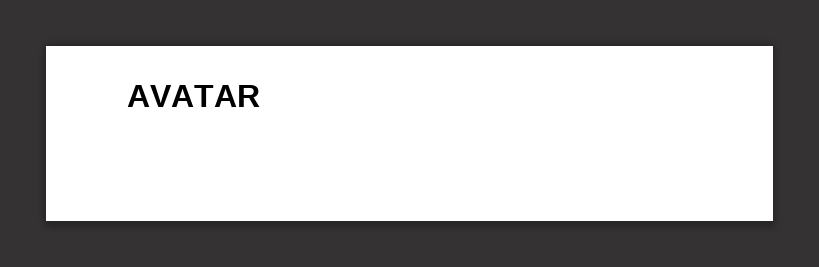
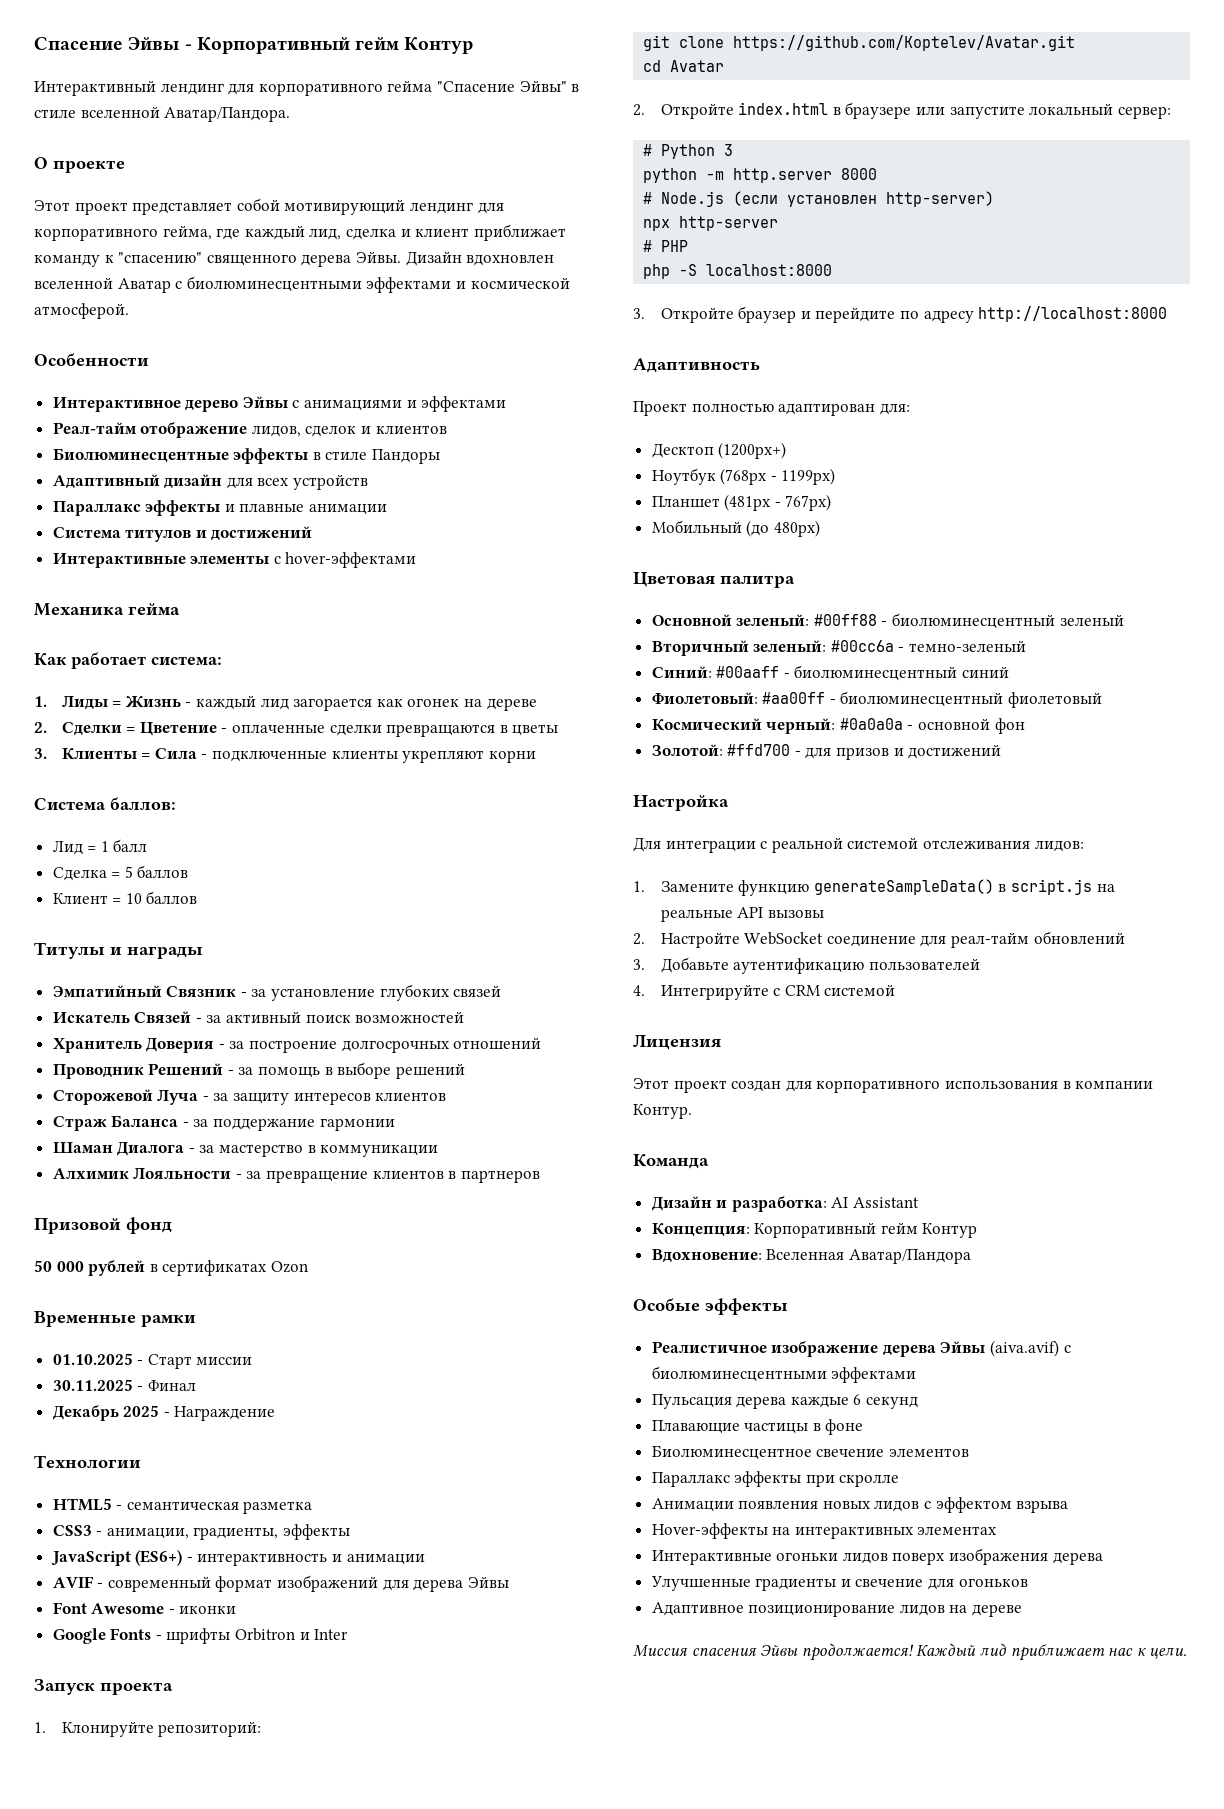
- AVATAR
+ Спасение Эйвы - Корпоративный гейм Контур
+ Интерактивный лендинг для корпоративного гейма "Спасение Эйвы" в стиле вселенной Аватар/Пандора.
+ О проекте
+ Этот проект представляет собой мотивирующий лендинг для корпоративного гейма, где каждый лид, сделка и клиент приближает команду к "спасению" священного дерева Эйвы. Дизайн вдохновлен вселенной Аватар с биолюминесцентными эффектами и космической атмосферой.
+ Особенности
+ Интерактивное дерево Эйвы с анимациями и эффектами
+ Реал-тайм отображение лидов, сделок и клиентов
+ Биолюминесцентные эффекты в стиле Пандоры
+ Адаптивный дизайн для всех устройств
+ Параллакс эффекты и плавные анимации
+ Система титулов и достижений
+ Интерактивные элементы с hover-эффектами
+ Механика гейма
+ Как работает система:
+ 1. Лиды = Жизнь - каждый лид загорается как огонек на дереве
+ 2. Сделки = Цветение - оплаченные сделки превращаются в цветы
+ 3. Клиенты = Сила - подключенные клиенты укрепляют корни
+ Система баллов:
+ Лид = 1 балл
+ Сделка = 5 баллов
+ Клиент = 10 баллов
+ Титулы и награды
+ Эмпатийный Связник - за установление глубоких связей
+ Искатель Связей - за активный поиск возможностей
+ Хранитель Доверия - за построение долгосрочных отношений
+ Проводник Решений - за помощь в выборе решений
+ Сторожевой Луча - за защиту интересов клиентов
+ Страж Баланса - за поддержание гармонии
+ Шаман Диалога - за мастерство в коммуникации
+ Алхимик Лояльности - за превращение клиентов в партнеров
+ Призовой фонд
+ 50 000 рублей в сертификатах Ozon
+ Временные рамки
+ 01.10.2025 - Старт миссии
+ 30.11.2025 - Финал
+ Декабрь 2025 - Награждение
+ Технологии
+ HTML5 - семантическая разметка
+ CSS3 - анимации, градиенты, эффекты
+ JavaScript (ES6+) - интерактивность и анимации
+ AVIF - современный формат изображений для дерева Эйвы
+ Font Awesome - иконки
+ Google Fonts - шрифты Orbitron и Inter
+ Запуск проекта
+ 1. Клонируйте репозиторий:
+ git clone https://github.com/Koptelev/Avatar.git
+ cd Avatar
+ 2. Откройте index.html в браузере или запустите локальный сервер:
+ # Python 3
+ python -m http.server 8000
+ # Node.js (если установлен http-server)
+ npx http-server
+ # PHP
+ php -S localhost:8000
+ 3. Откройте браузер и перейдите по адресу http://localhost:8000
+ Адаптивность
+ Проект полностью адаптирован для:
+ Десктоп (1200px+)
+ Ноутбук (768px - 1199px)
+ Планшет (481px - 767px)
+ Мобильный (до 480px)
+ Цветовая палитра
+ Основной зеленый: #00ff88 - биолюминесцентный зеленый
+ Вторичный зеленый: #00cc6a - темно-зеленый
+ Синий: #00aaff - биолюминесцентный синий
+ Фиолетовый: #aa00ff - биолюминесцентный фиолетовый
+ Космический черный: #0a0a0a - основной фон
+ Золотой: #ffd700 - для призов и достижений
+ Настройка
+ Для интеграции с реальной системой отслеживания лидов:
+ 1. Замените функцию generateSampleData() в script.js на реальные API вызовы
+ 2. Настройте WebSocket соединение для реал-тайм обновлений
+ 3. Добавьте аутентификацию пользователей
+ 4. Интегрируйте с CRM системой
+ Лицензия
+ Этот проект создан для корпоративного использования в компании Контур.
+ Команда
+ Дизайн и разработка: AI Assistant
+ Концепция: Корпоративный гейм Контур
+ Вдохновение: Вселенная Аватар/Пандора
+ Особые эффекты
+ Реалистичное изображение дерева Эйвы (aiva.avif) с биолюминесцентными эффектами
+ Пульсация дерева каждые 6 секунд
+ Плавающие частицы в фоне
+ Биолюминесцентное свечение элементов
+ Параллакс эффекты при скролле
+ Анимации появления новых лидов с эффектом взрыва
+ Hover-эффекты на интерактивных элементах
+ Интерактивные огоньки лидов поверх изображения дерева
+ Улучшенные градиенты и свечение для огоньков
+ Адаптивное позиционирование лидов на дереве
+ Миссия спасения Эйвы продолжается! Каждый лид приближает нас к цели.

